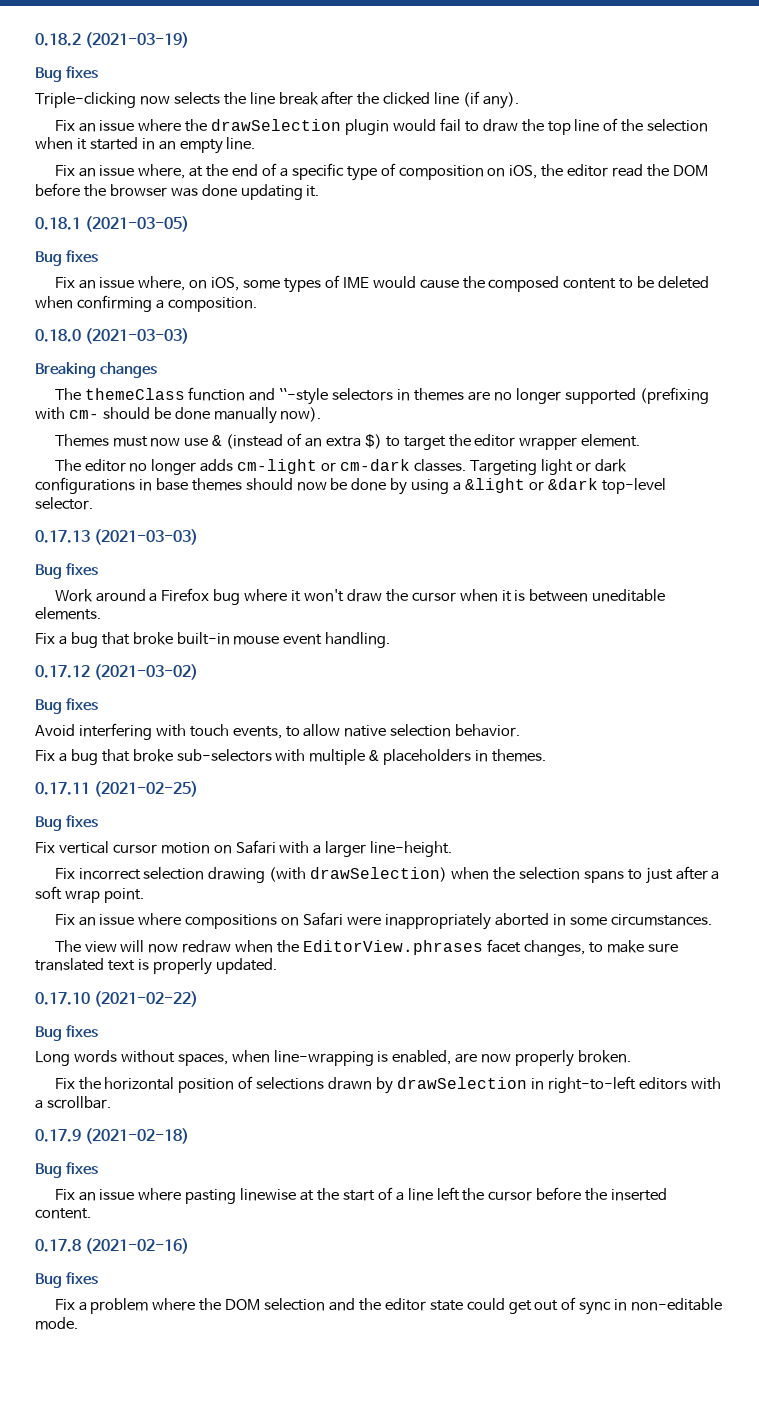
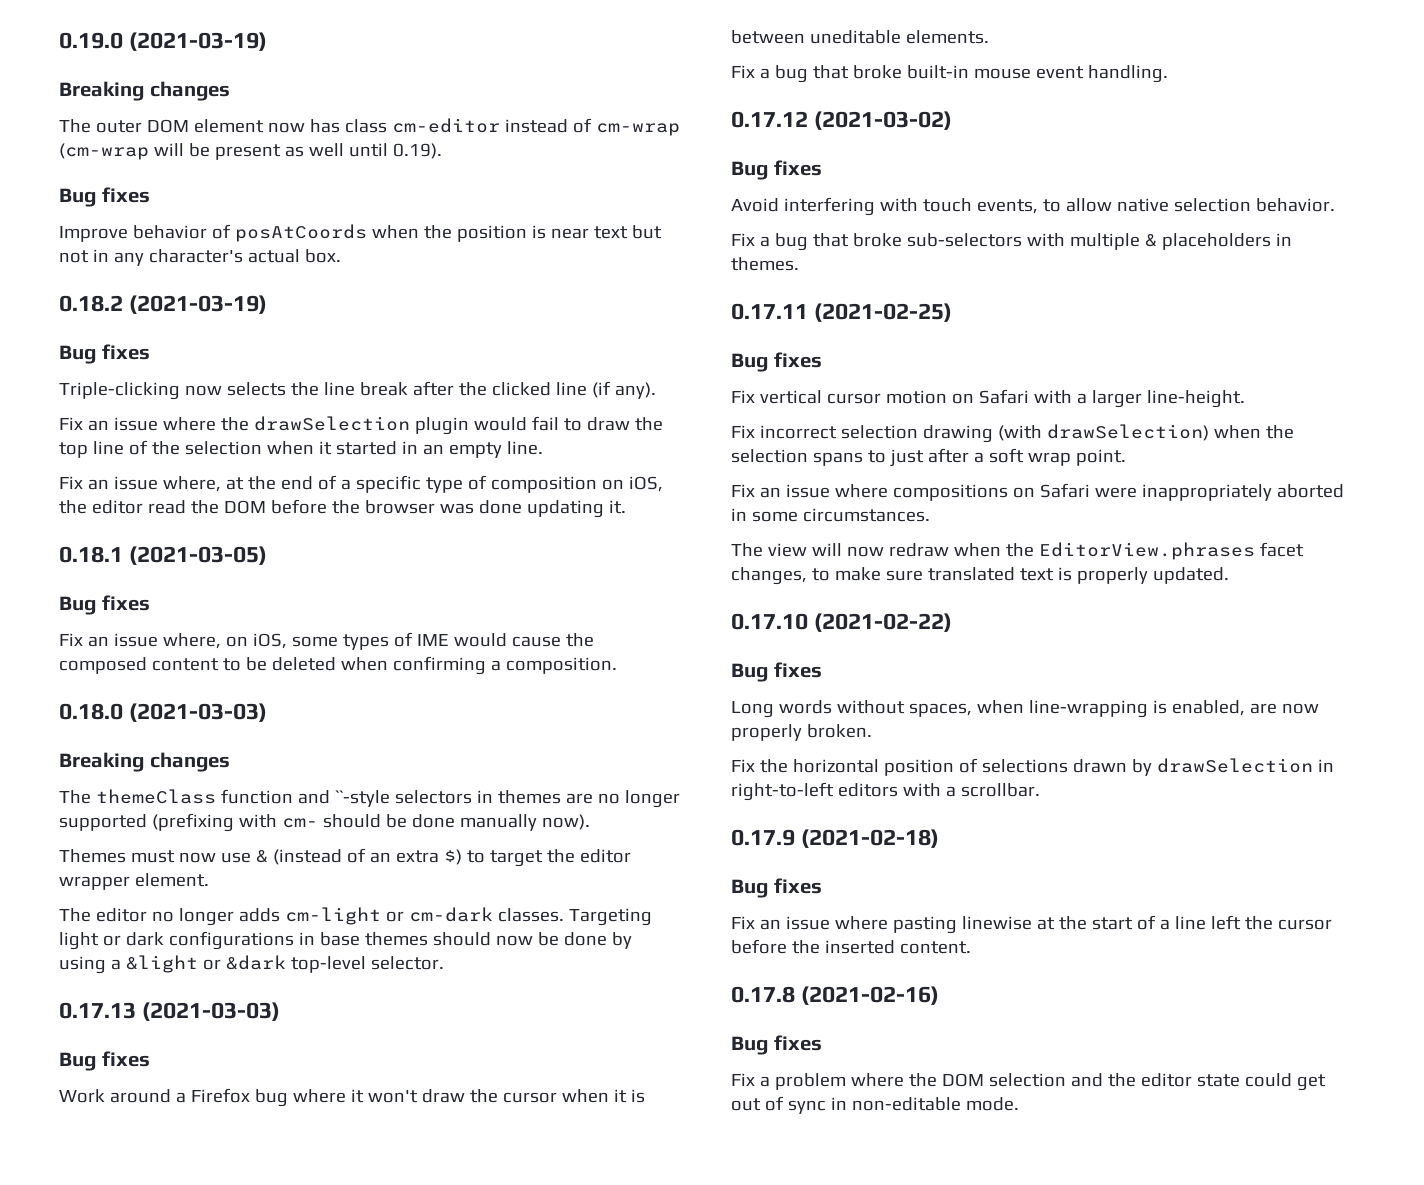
+ 0.19.0 (2021-03-19)
+ Breaking changes
+ The outer DOM element now has class cm-editor instead of cm-wrap (cm-wrap will be present as well until 0.19).
+ Bug fixes
+ Improve behavior of posAtCoords when the position is near text but not in any character's actual box.

